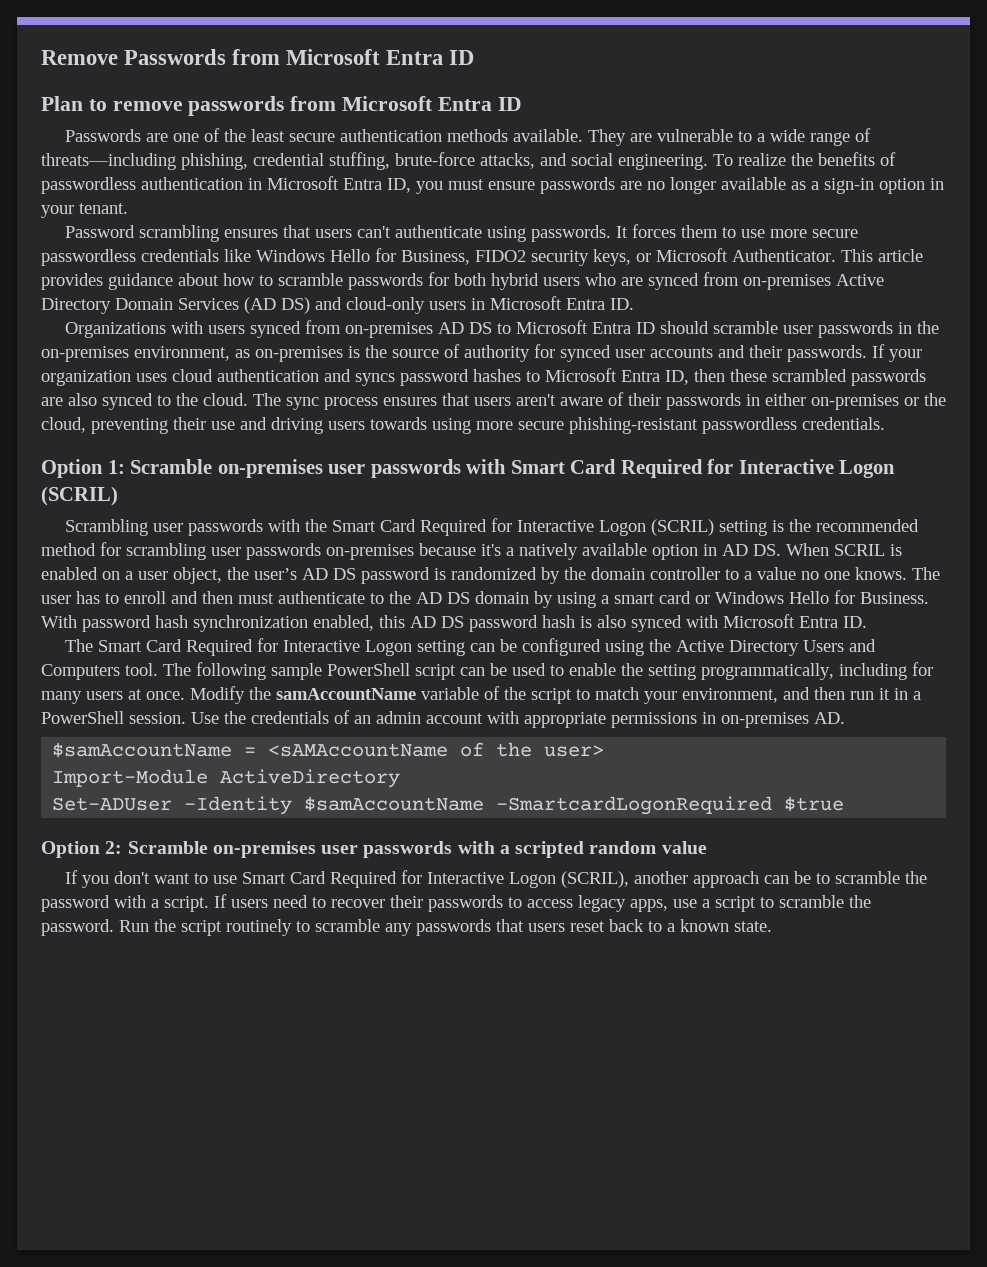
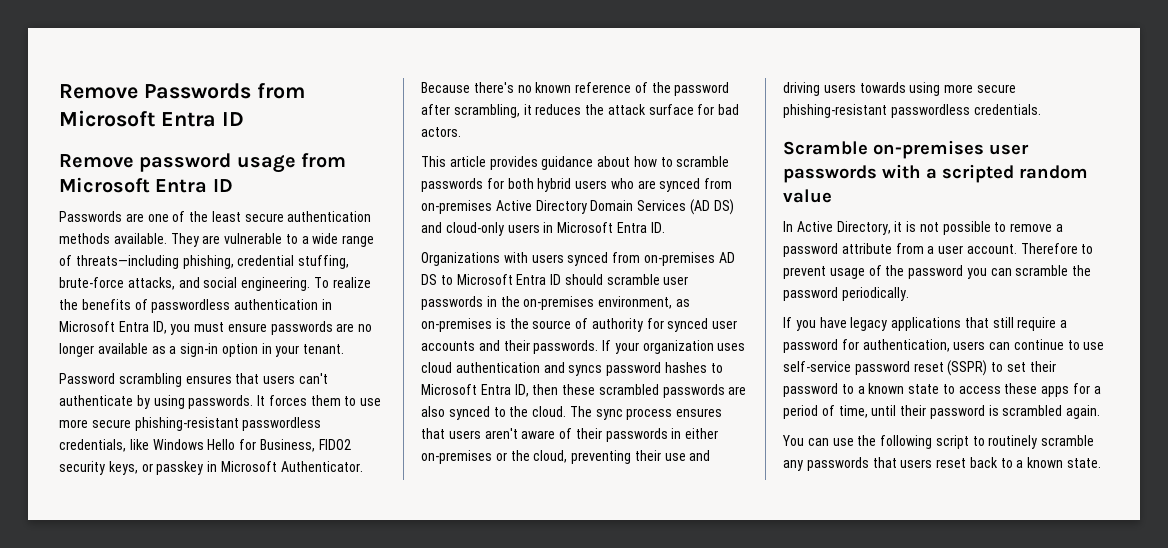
- Plan to remove passwords from Microsoft Entra ID
+ Remove password usage from Microsoft Entra ID
- Password scrambling ensures that users can't authenticate using passwords.
+ Password scrambling ensures that users can't authenticate by using passwords.
- It forces them to use more secure passwordless credentials like Windows Hello for Business, FIDO2 security keys, or Microsoft Authenticator. This article provides guidance about how to scramble passwords for both hybrid users who are synced from on-premises Active Directory Domain Services (AD DS) and cloud-only users in Microsoft Entra ID.
+ It forces them to use more secure phishing-resistant passwordless credentials, like Windows Hello for Business, FIDO2 security keys, or passkey in Microsoft Authenticator. Because there's no known reference of the password after scrambling, it reduces the attack surface for bad actors.
+ This article provides guidance about how to scramble passwords for both hybrid users who are synced from on-premises Active Directory Domain Services (AD DS) and cloud-only users in Microsoft Entra ID.
- Option 1: Scramble on-premises user passwords with Smart Card Required for Interactive Logon (SCRIL)
- Scrambling user passwords with the Smart Card Required for Interactive Logon (SCRIL) setting is the recommended method for scrambling user passwords on-premises because it's a natively available option in AD DS. When SCRIL is enabled on a user object, the user’s AD DS password is randomized by the domain controller to a value no one knows. The user has to enroll and then must authenticate to the AD DS domain by using a smart card or Windows Hello for Business. With password hash synchronization enabled, this AD DS password hash is also synced with Microsoft Entra ID.
- The Smart Card Required for Interactive Logon setting can be configured using the Active Directory Users and Computers tool. The following sample PowerShell script can be used to enable the setting programmatically, including for many users at once. Modify the samAccountName variable of the script to match your environment, and then run it in a PowerShell session. Use the credentials of an admin account with appropriate permissions in on-premises AD.
- $samAccountName = <sAMAccountName of the user>
- Import-Module ActiveDirectory
- Set-ADUser -Identity $samAccountName -SmartcardLogonRequired $true
- Option 2: Scramble on-premises user passwords with a scripted random value
+ Scramble on-premises user passwords with a scripted random value
- If you don't want to use Smart Card Required for Interactive Logon (SCRIL), another approach can be to scramble the password with a script. If users need to recover their passwords to access legacy apps, use a script to scramble the password. Run the script routinely to scramble any passwords that users reset back to a known state.
+ In Active Directory, it is not possible to remove a password attribute from a user account. Therefore to prevent usage of the password you can scramble the password periodically.
+ If you have legacy applications that still require a password for authentication, users can continue to use self-service password reset (SSPR) to set their password to a known state to access these apps for a period of time, until their password is scrambled again.
+ You can use the following script to routinely scramble any passwords that users reset back to a known state.

